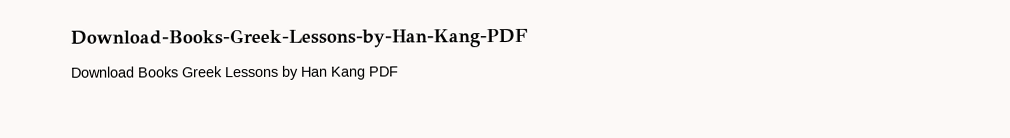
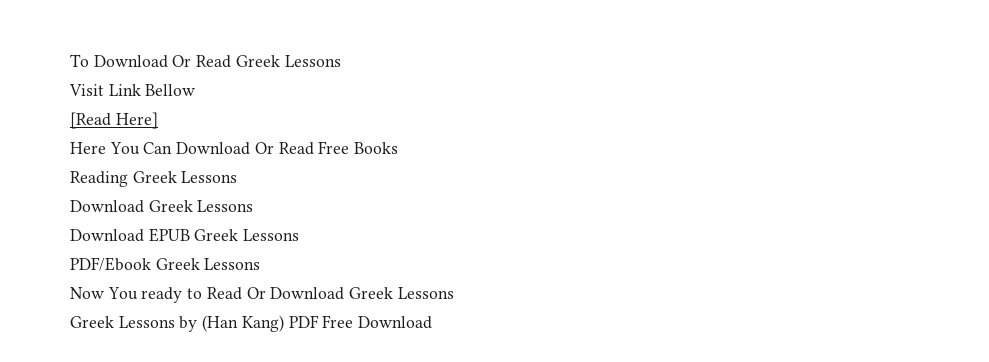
- Download-Books-Greek-Lessons-by-Han-Kang-PDF
- Download Books Greek Lessons by Han Kang PDF
+ To Download Or Read Greek Lessons
+ Visit Link Bellow
+ [Read Here]
+ Here You Can Download Or Read Free Books
+ Reading Greek Lessons
+ Download Greek Lessons
+ Download EPUB Greek Lessons
+ PDF/Ebook Greek Lessons
+ Now You ready to Read Or Download Greek Lessons
+ Greek Lessons by (Han Kang) PDF Free Download

